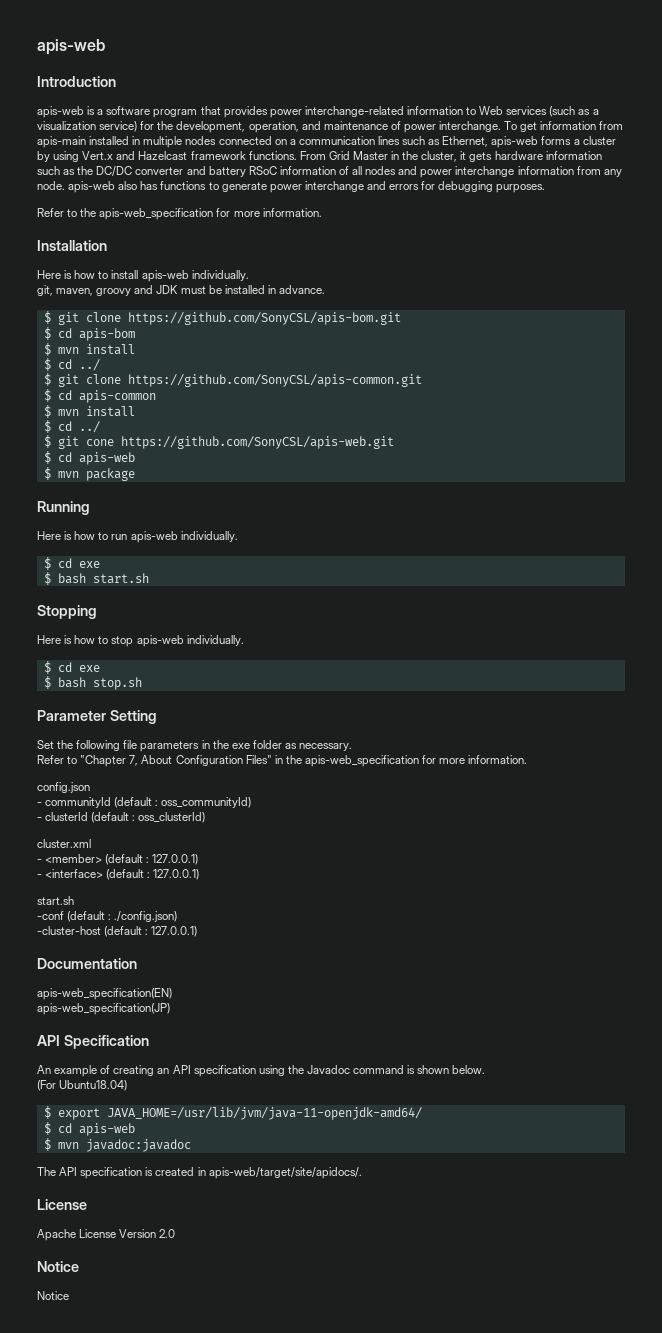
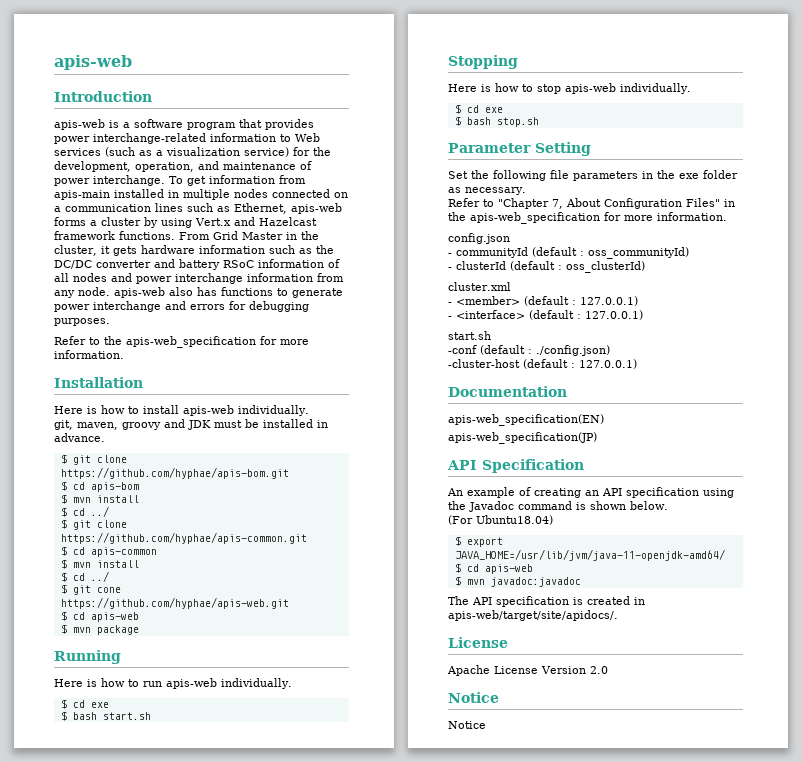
- $ git clone https://github.com/SonyCSL/apis-bom.git
+ $ git clone https://github.com/hyphae/apis-bom.git
- $ git clone https://github.com/SonyCSL/apis-common.git
+ $ git clone https://github.com/hyphae/apis-common.git
- $ git cone https://github.com/SonyCSL/apis-web.git
+ $ git cone https://github.com/hyphae/apis-web.git

